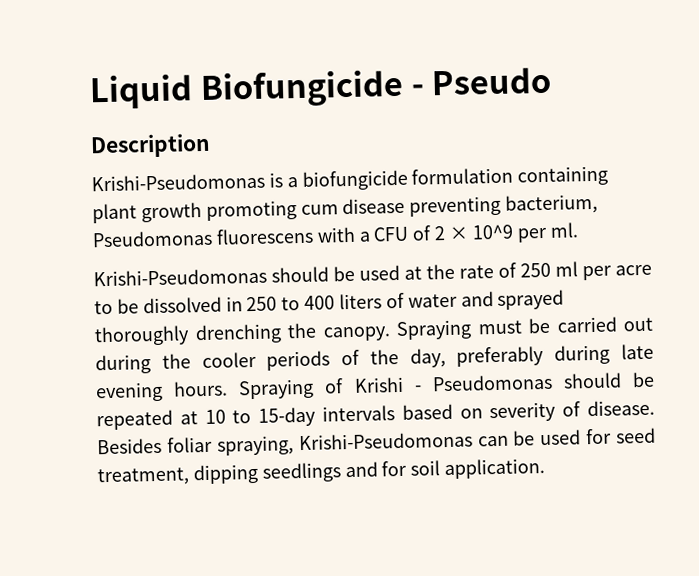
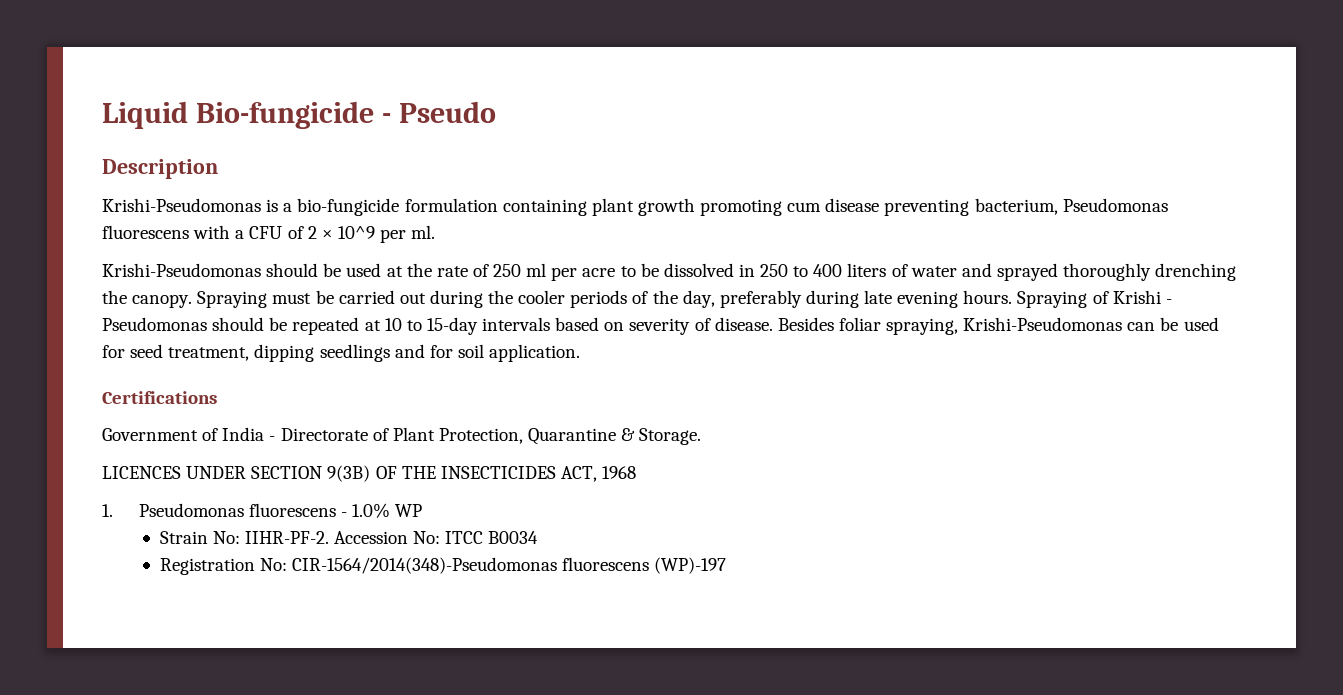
- Liquid Biofungicide - Pseudo
+ Liquid Bio-fungicide - Pseudo
- Krishi-Pseudomonas is a biofungicide formulation containing plant growth promoting cum disease preventing bacterium, Pseudomonas fluorescens with a CFU of 2 × 10^9 per ml.
+ Krishi-Pseudomonas is a bio-fungicide formulation containing plant growth promoting cum disease preventing bacterium, Pseudomonas fluorescens with a CFU of 2 × 10^9 per ml.
+ Certifications
+ Government of India - Directorate of Plant Protection, Quarantine & Storage.
+ LICENCES UNDER SECTION 9(3B) OF THE INSECTICIDES ACT, 1968
+ 1. Pseudomonas fluorescens - 1.0% WP
+ Strain No: IIHR-PF-2. Accession No: ITCC B0034
+ Registration No: CIR-1564/2014(348)-Pseudomonas fluorescens (WP)-197

